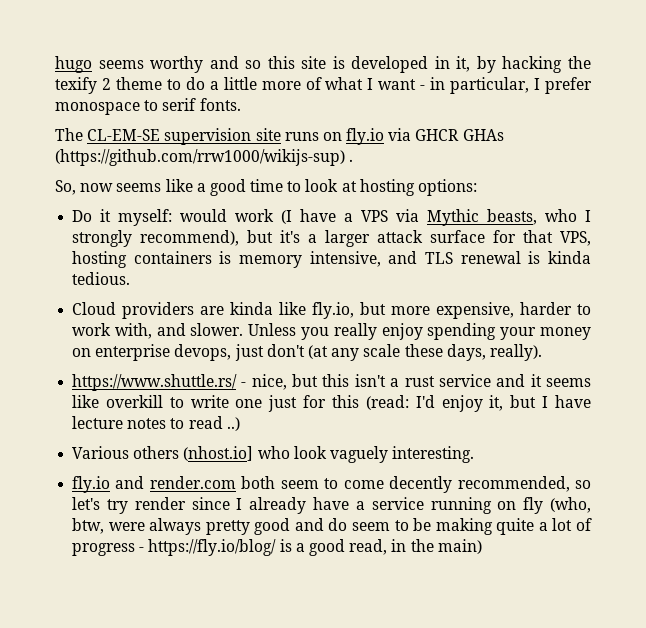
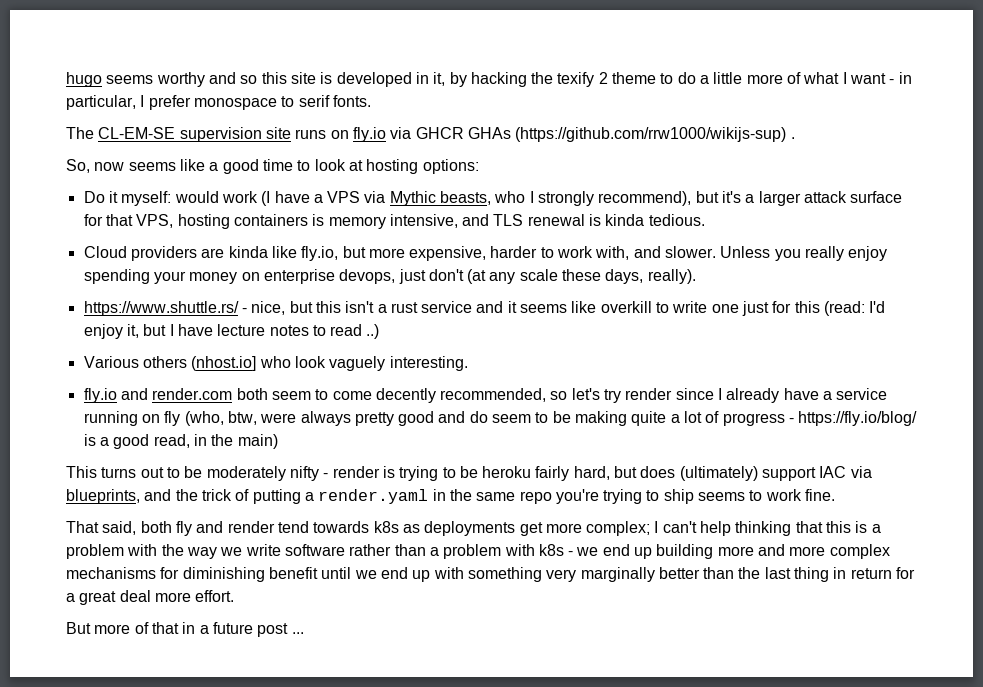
+ This turns out to be moderately nifty - render is trying to be heroku fairly hard, but does (ultimately) support IAC via blueprints, and the trick of putting a render.yaml in the same repo you're trying to ship seems to work fine.
+ That said, both fly and render tend towards k8s as deployments get more complex; I can't help thinking that this is a problem with the way we write software rather than a problem with k8s - we end up building more and more complex mechanisms for diminishing benefit until we end up with something very marginally better than the last thing in return for a great deal more effort.
+ But more of that in a future post ...

